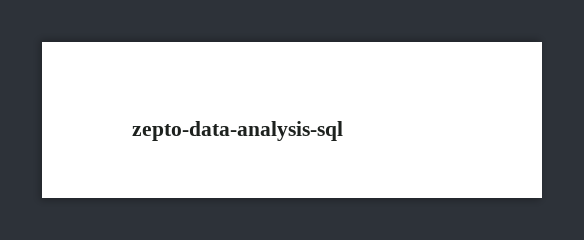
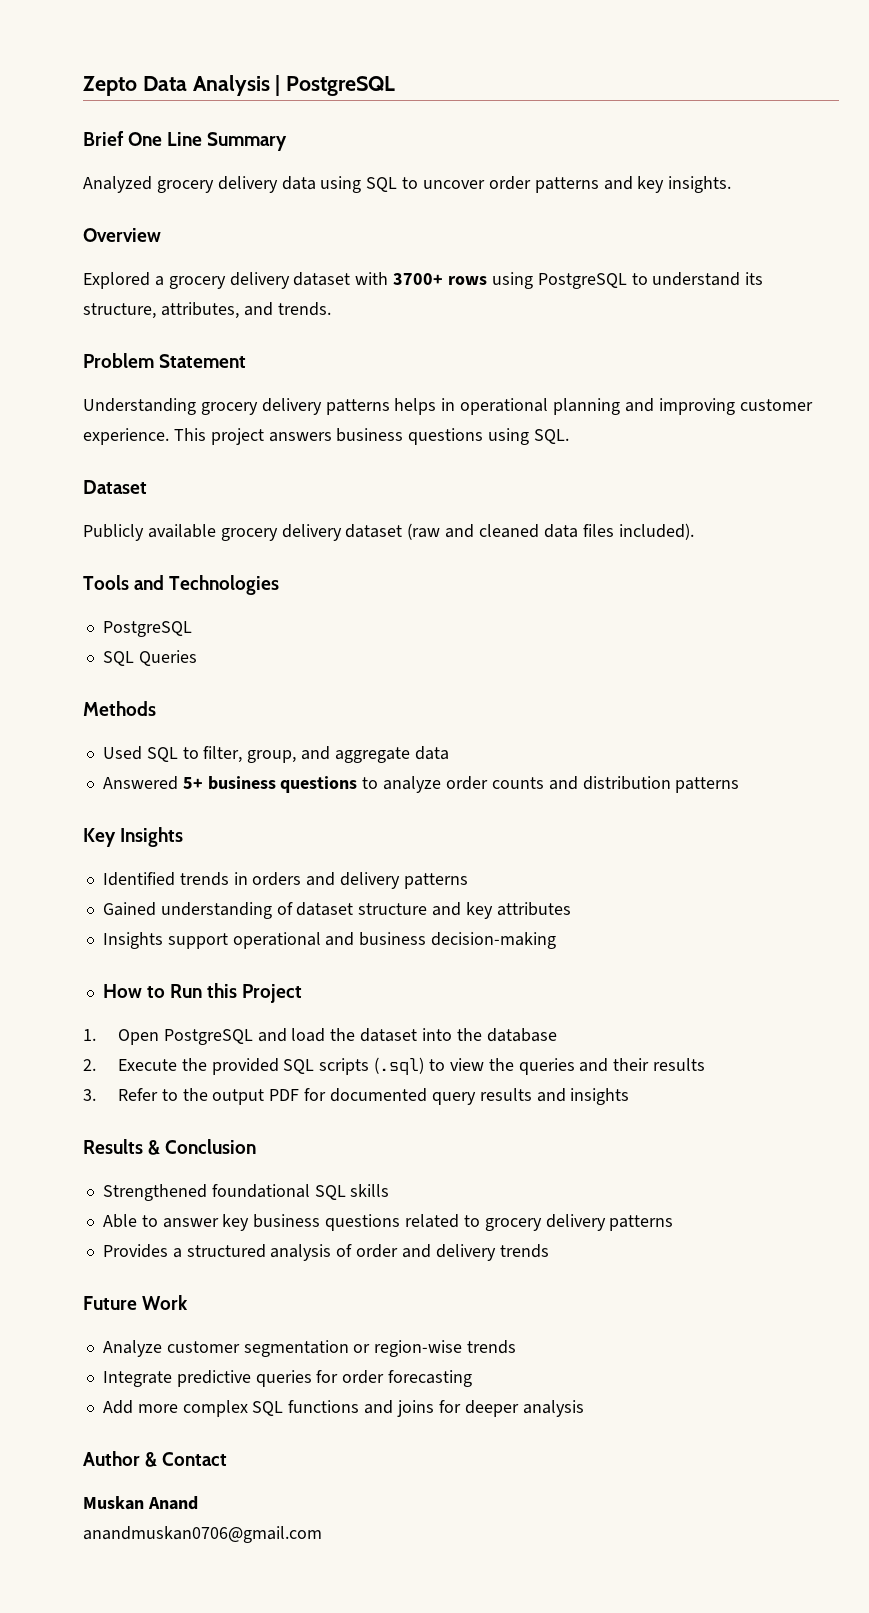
- zepto-data-analysis-sql
+ Zepto Data Analysis | PostgreSQL
+ Brief One Line Summary
+ Analyzed grocery delivery data using SQL to uncover order patterns and key insights.
+ Overview
+ Explored a grocery delivery dataset with 3700+ rows using PostgreSQL to understand its structure, attributes, and trends.
+ Problem Statement
+ Understanding grocery delivery patterns helps in operational planning and improving customer experience. This project answers business questions using SQL.
+ Dataset
+ Publicly available grocery delivery dataset (raw and cleaned data files included).
+ Tools and Technologies
+ PostgreSQL
+ SQL Queries
+ Methods
+ Used SQL to filter, group, and aggregate data
+ Answered 5+ business questions to analyze order counts and distribution patterns
+ Key Insights
+ Identified trends in orders and delivery patterns
+ Gained understanding of dataset structure and key attributes
+ Insights support operational and business decision-making
+ How to Run this Project
+ 1. Open PostgreSQL and load the dataset into the database
+ 2. Execute the provided SQL scripts (.sql) to view the queries and their results
+ 3. Refer to the output PDF for documented query results and insights
+ Results & Conclusion
+ Strengthened foundational SQL skills
+ Able to answer key business questions related to grocery delivery patterns
+ Provides a structured analysis of order and delivery trends
+ Future Work
+ Analyze customer segmentation or region-wise trends
+ Integrate predictive queries for order forecasting
+ Add more complex SQL functions and joins for deeper analysis
+ Author & Contact
+ Muskan Anand
+ anandmuskan0706@gmail.com

